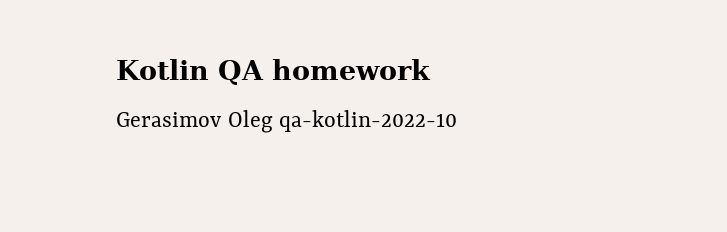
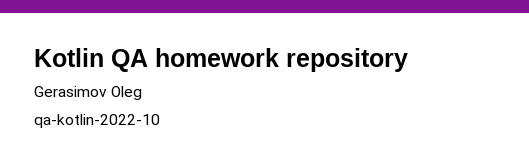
- Kotlin QA homework
+ Kotlin QA homework repository
- Gerasimov Oleg qa-kotlin-2022-10
+ Gerasimov Oleg
+ qa-kotlin-2022-10

